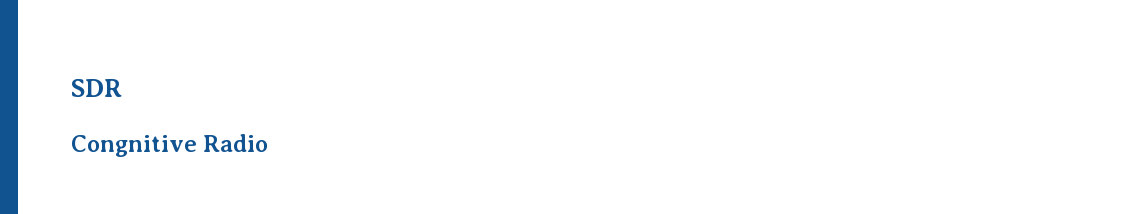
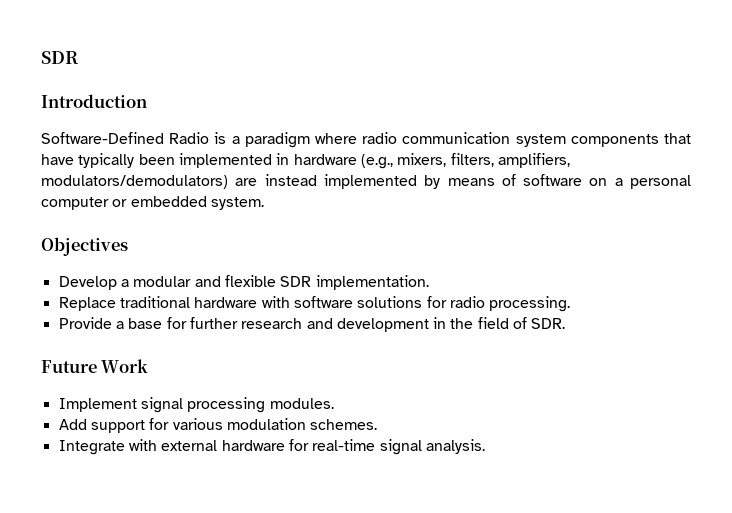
- Congnitive Radio
+ Introduction
+ Software-Defined Radio is a paradigm where radio communication system components that have typically been implemented in hardware (e.g., mixers, filters, amplifiers, modulators/demodulators) are instead implemented by means of software on a personal computer or embedded system.
+ Objectives
+ Develop a modular and flexible SDR implementation.
+ Replace traditional hardware with software solutions for radio processing.
+ Provide a base for further research and development in the field of SDR.
+ Future Work
+ Implement signal processing modules.
+ Add support for various modulation schemes.
+ Integrate with external hardware for real-time signal analysis.

